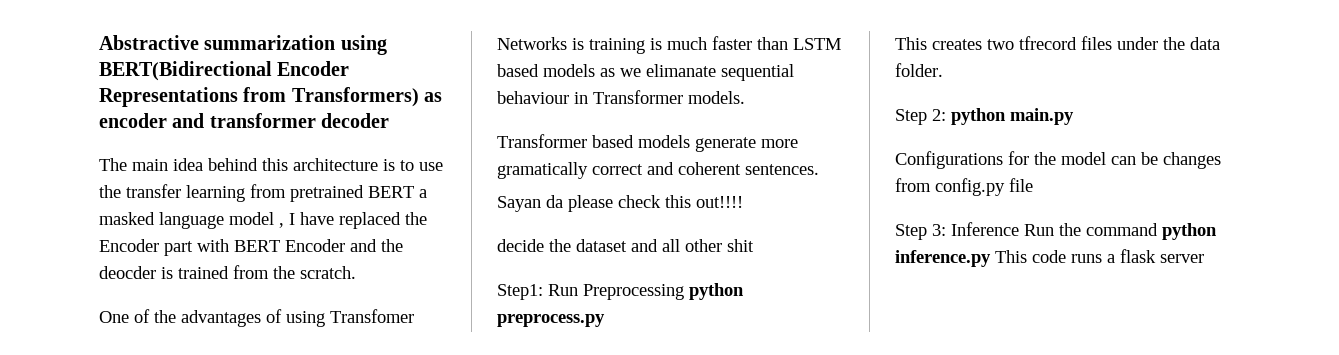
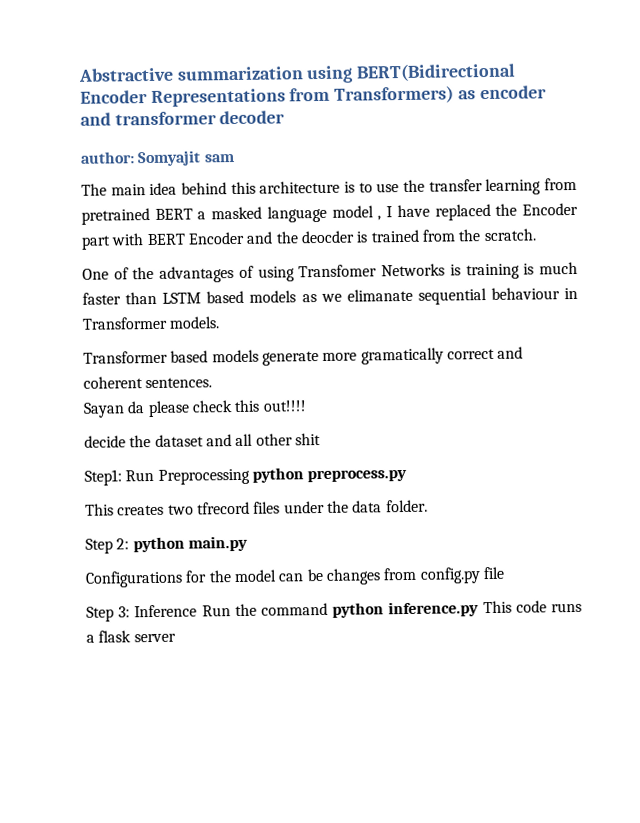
+ author: Somyajit sam

